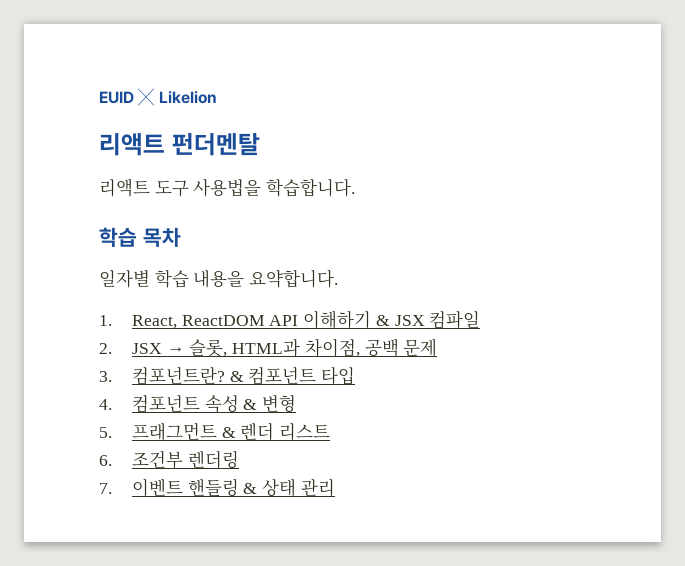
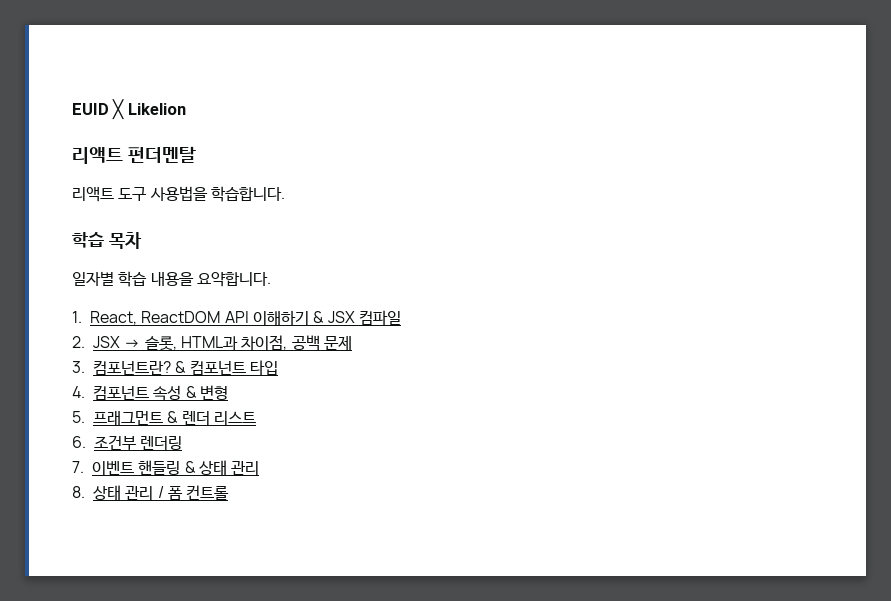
+ 8. 상태 관리 / 폼 컨트롤

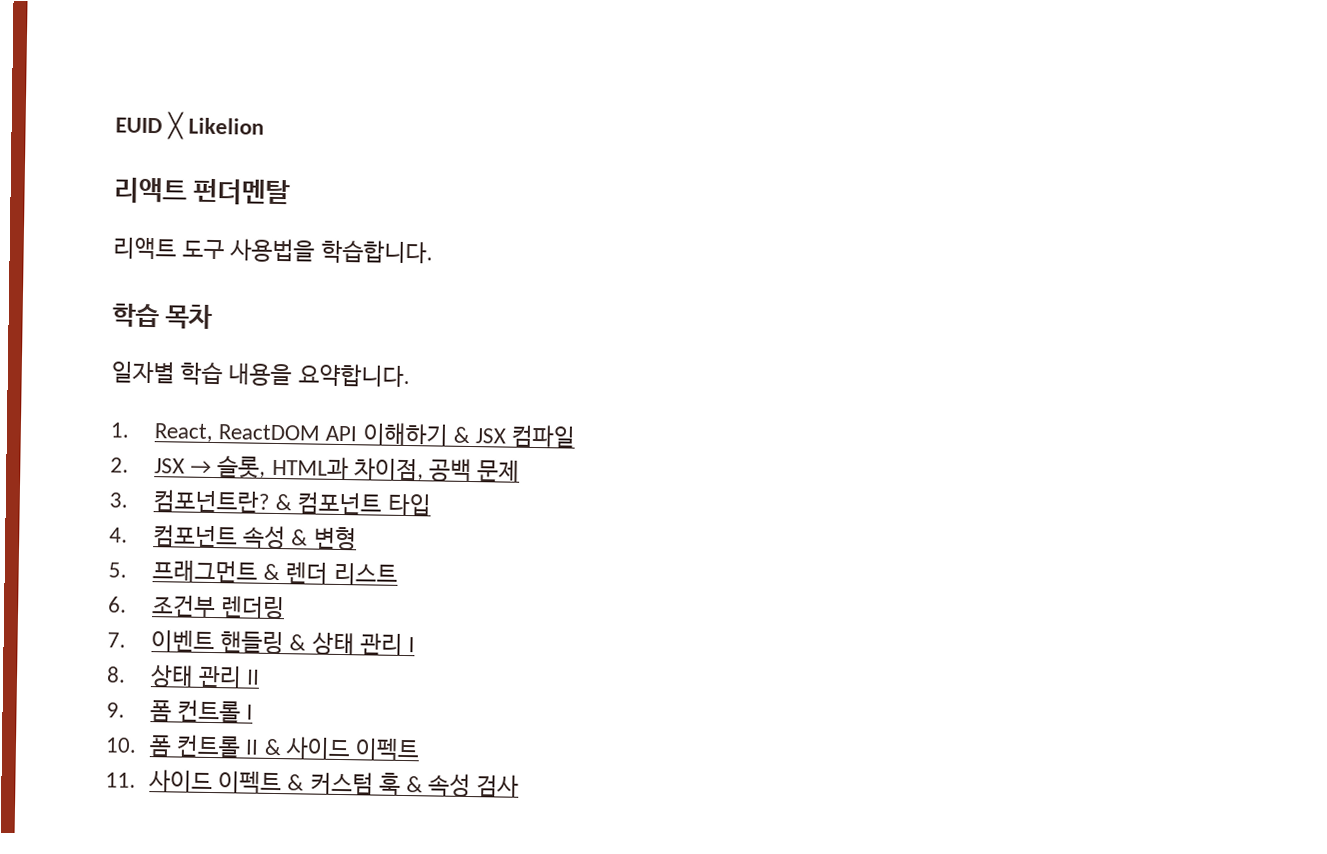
- 7. 이벤트 핸들링 & 상태 관리
+ 7. 이벤트 핸들링 & 상태 관리 I
- 8. 상태 관리 / 폼 컨트롤
+ 8. 상태 관리 II
+ 9. 폼 컨트롤 I
+ 10. 폼 컨트롤 II & 사이드 이펙트
+ 11. 사이드 이펙트 & 커스텀 훅 & 속성 검사

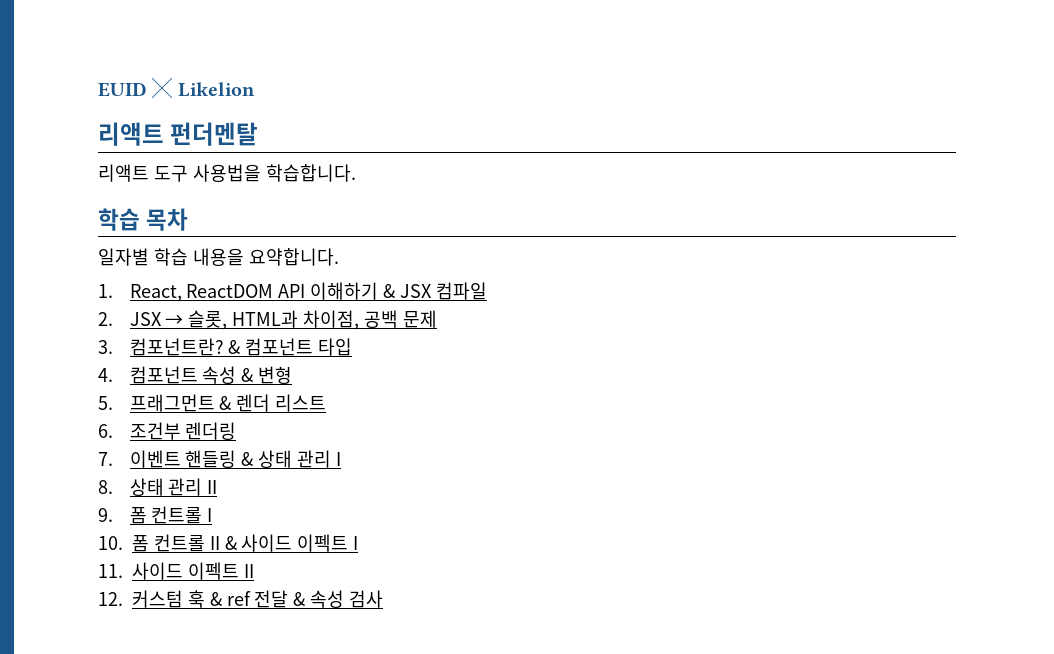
- 10. 폼 컨트롤 II & 사이드 이펙트
+ 10. 폼 컨트롤 II & 사이드 이펙트 I
- 11. 사이드 이펙트 & 커스텀 훅 & 속성 검사
+ 11. 사이드 이펙트 II
+ 12. 커스텀 훅 & ref 전달 & 속성 검사

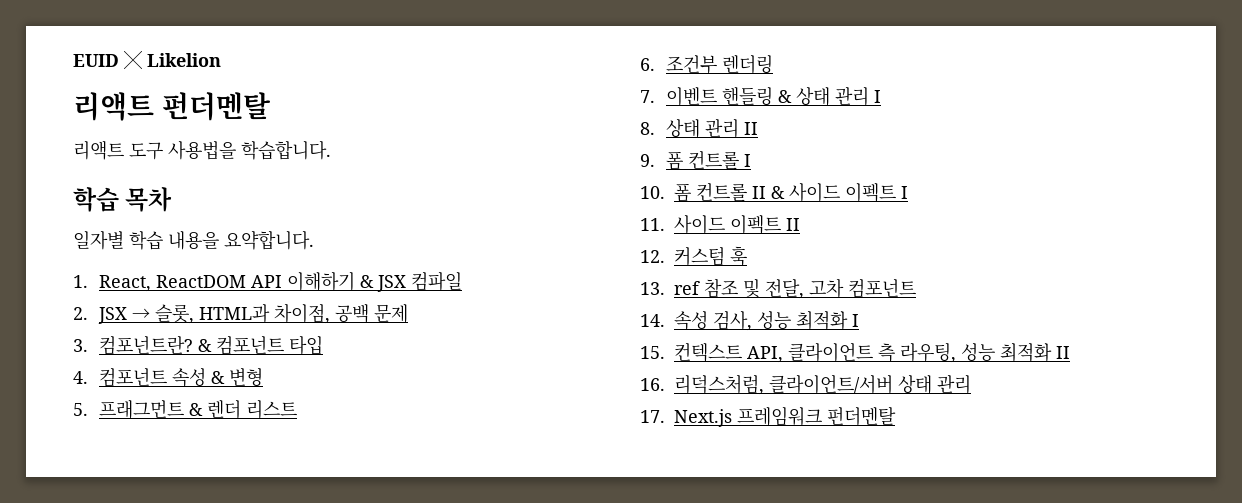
- 12. 커스텀 훅 & ref 전달 & 속성 검사
+ 12. 커스텀 훅
+ 13. ref 참조 및 전달, 고차 컴포넌트
+ 14. 속성 검사, 성능 최적화 I
+ 15. 컨텍스트 API, 클라이언트 측 라우팅, 성능 최적화 II
+ 16. 리덕스처럼, 클라이언트/서버 상태 관리
+ 17. Next.js 프레임워크 펀더멘탈

